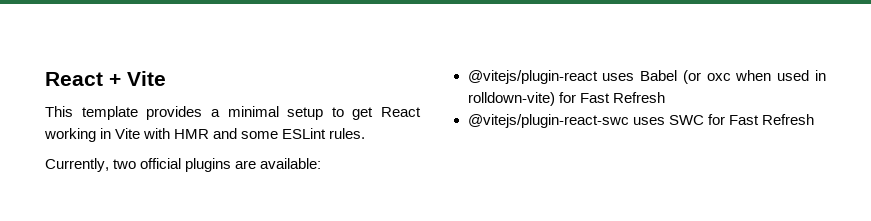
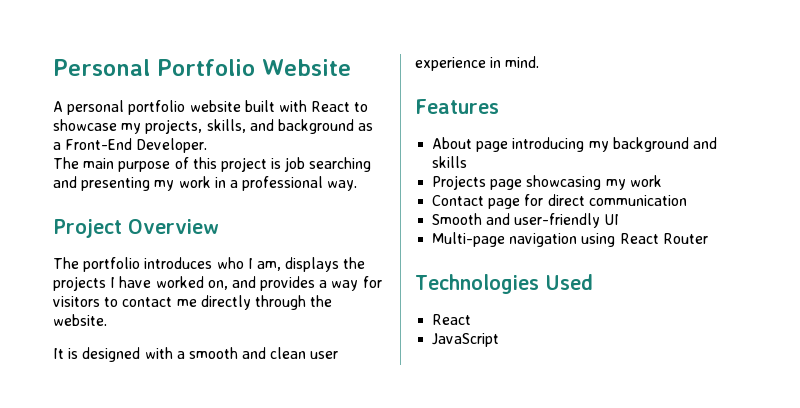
- React + Vite
- This template provides a minimal setup to get React working in Vite with HMR and some ESLint rules.
- Currently, two official plugins are available:
- @vitejs/plugin-react uses Babel (or oxc when used in rolldown-vite) for Fast Refresh
- @vitejs/plugin-react-swc uses SWC for Fast Refresh
+ Personal Portfolio Website
+ A personal portfolio website built with React to showcase my projects, skills, and background as a Front-End Developer.
+ The main purpose of this project is job searching and presenting my work in a professional way.
+ Project Overview
+ The portfolio introduces who I am, displays the projects I have worked on, and provides a way for visitors to contact me directly through the website.
+ It is designed with a smooth and clean user experience in mind.
+ Features
+ About page introducing my background and skills
+ Projects page showcasing my work
+ Contact page for direct communication
+ Smooth and user-friendly UI
+ Multi-page navigation using React Router
+ Technologies Used
+ React
+ JavaScript

